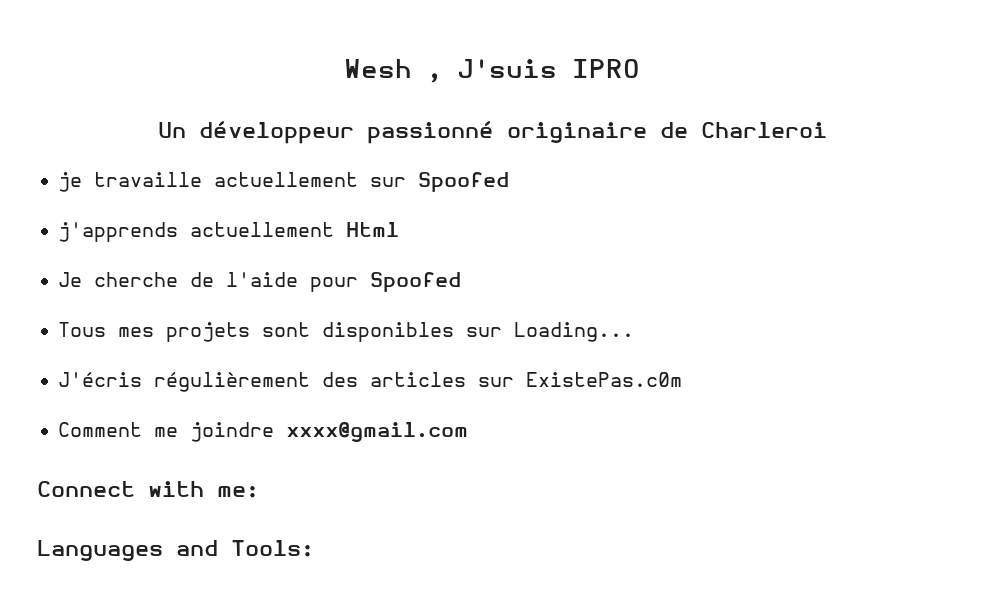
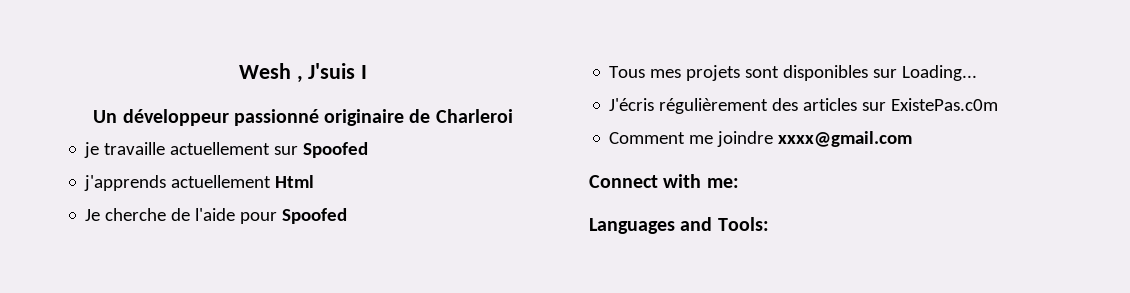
- Wesh , J'suis IPRO
+ Wesh , J'suis I

